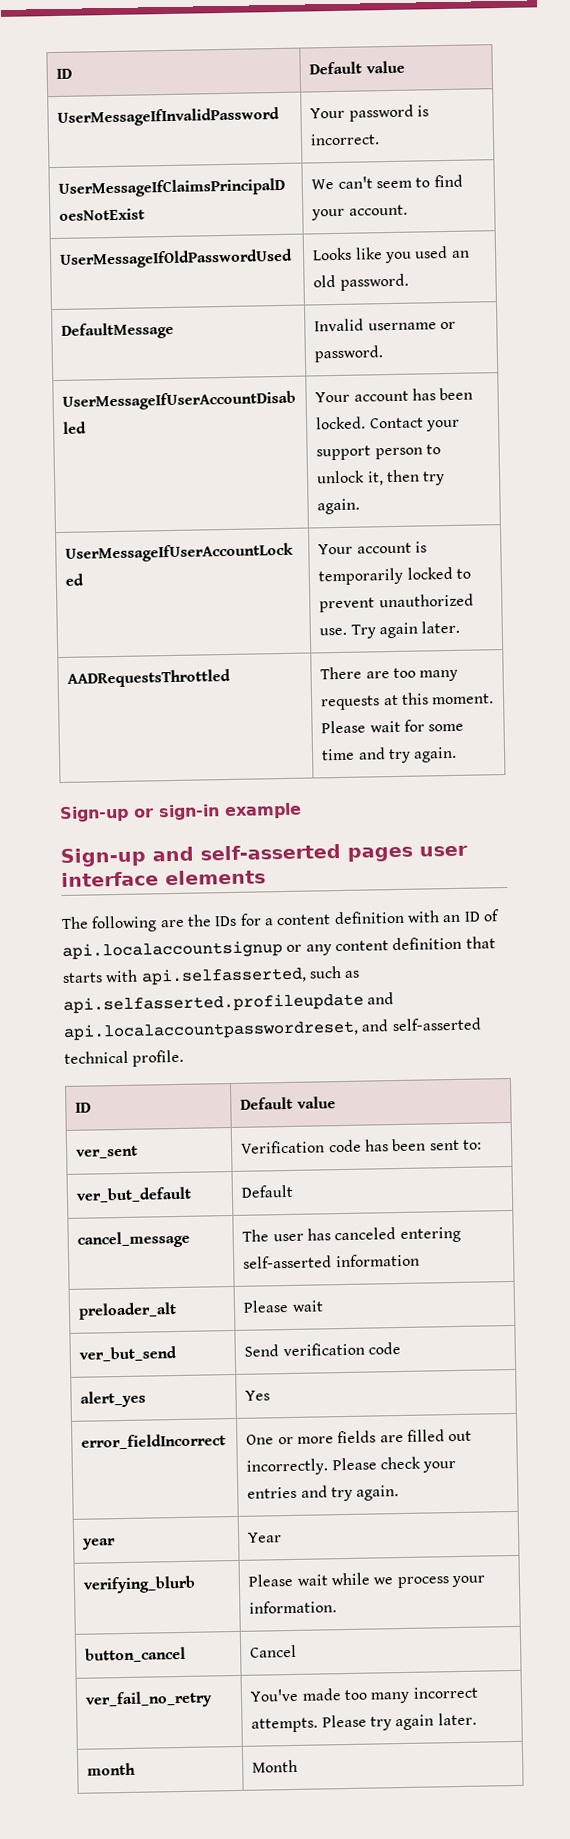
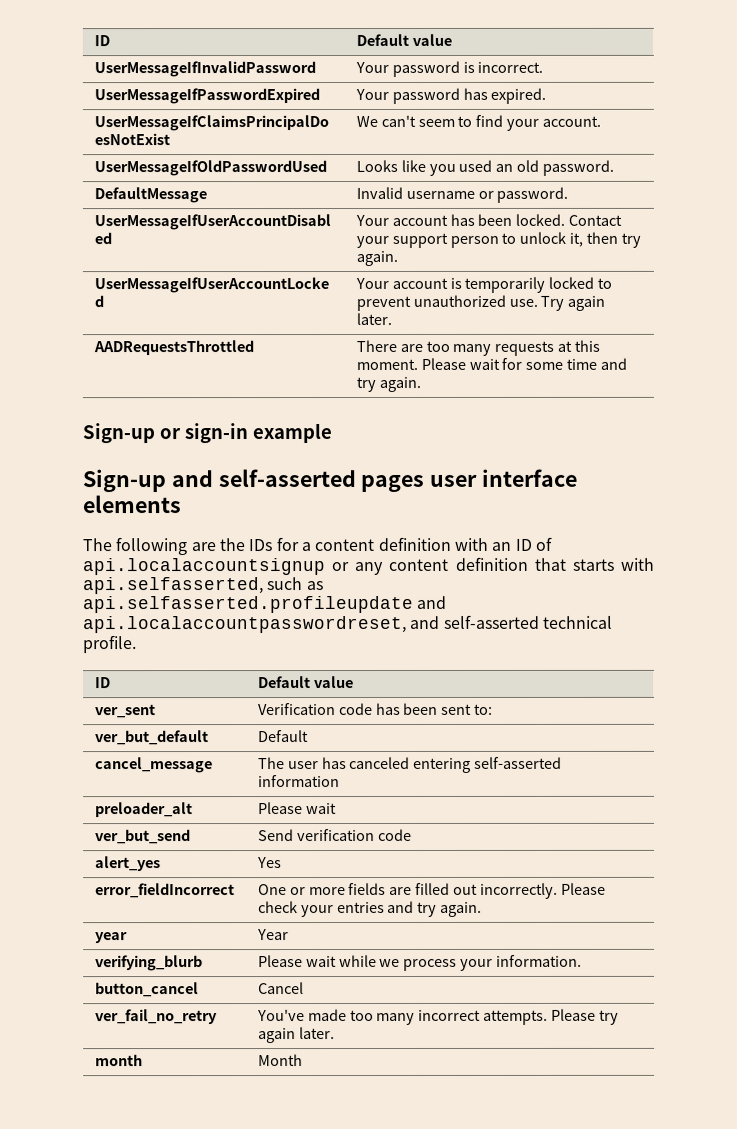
+ UserMessageIfPasswordExpired | Your password has expired.

